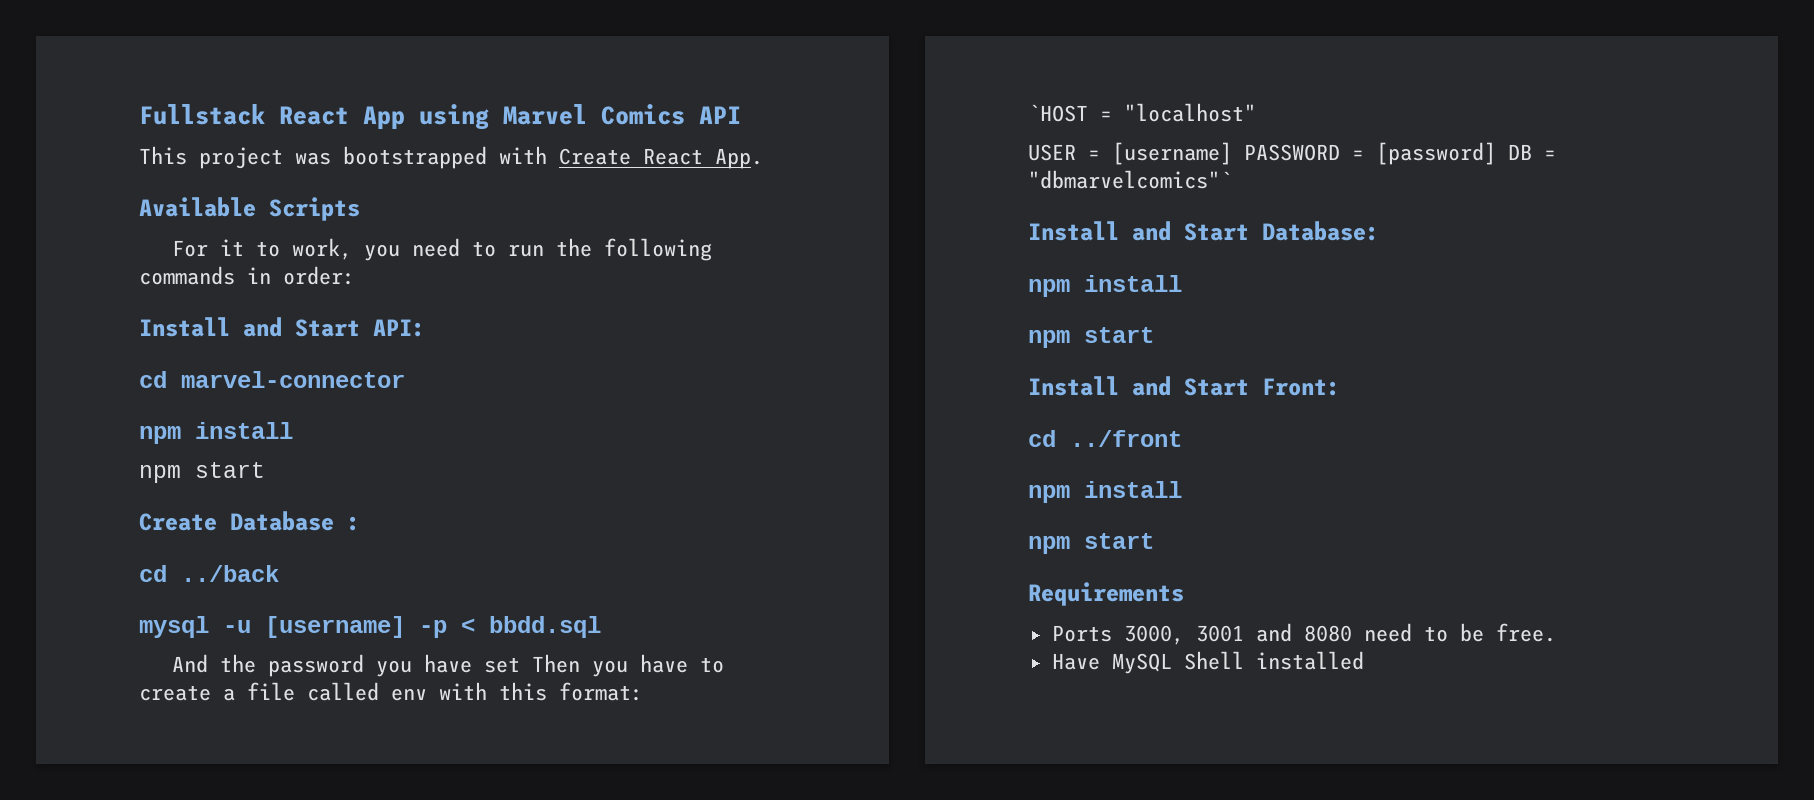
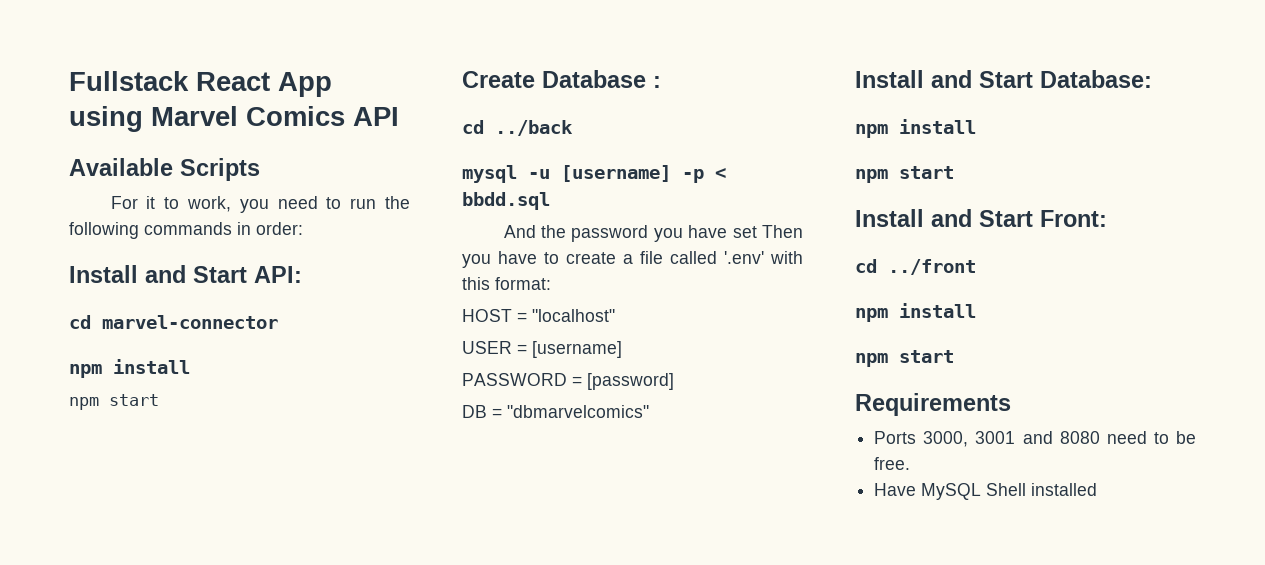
- This project was bootstrapped with Create React App.
- And the password you have set Then you have to create a file called env with this format:
+ And the password you have set Then you have to create a file called '.env' with this format:
- `HOST = "localhost"
+ HOST = "localhost"
- USER = [username] PASSWORD = [password] DB = "dbmarvelcomics"`
+ USER = [username]
+ PASSWORD = [password]
+ DB = "dbmarvelcomics"

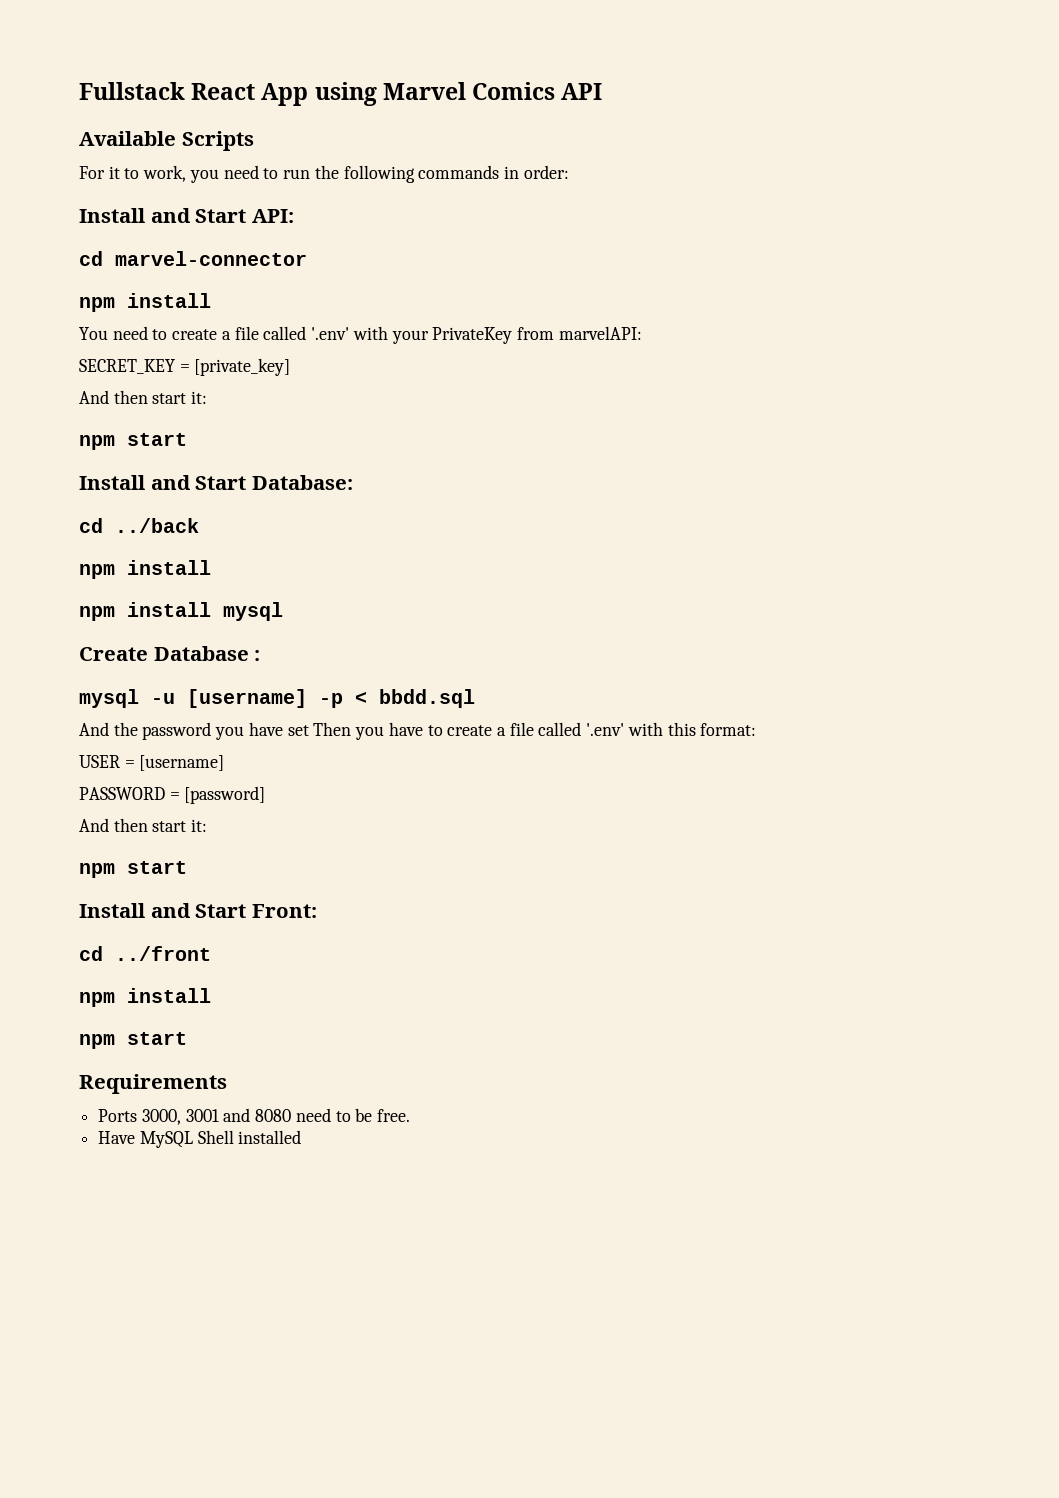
  cd marvel-connector
  npm install
+ You need to create a file called '.env' with your PrivateKey from marvelAPI:
+ SECRET_KEY = [private_key]
+ And then start it:
  npm start
+ Install and Start Database:
+ cd ../back
+ npm install
+ npm install mysql
- cd ../back
- HOST = "localhost"
  PASSWORD = [password]
- DB = "dbmarvelcomics"
- Install and Start Database:
- npm install
+ And then start it:

